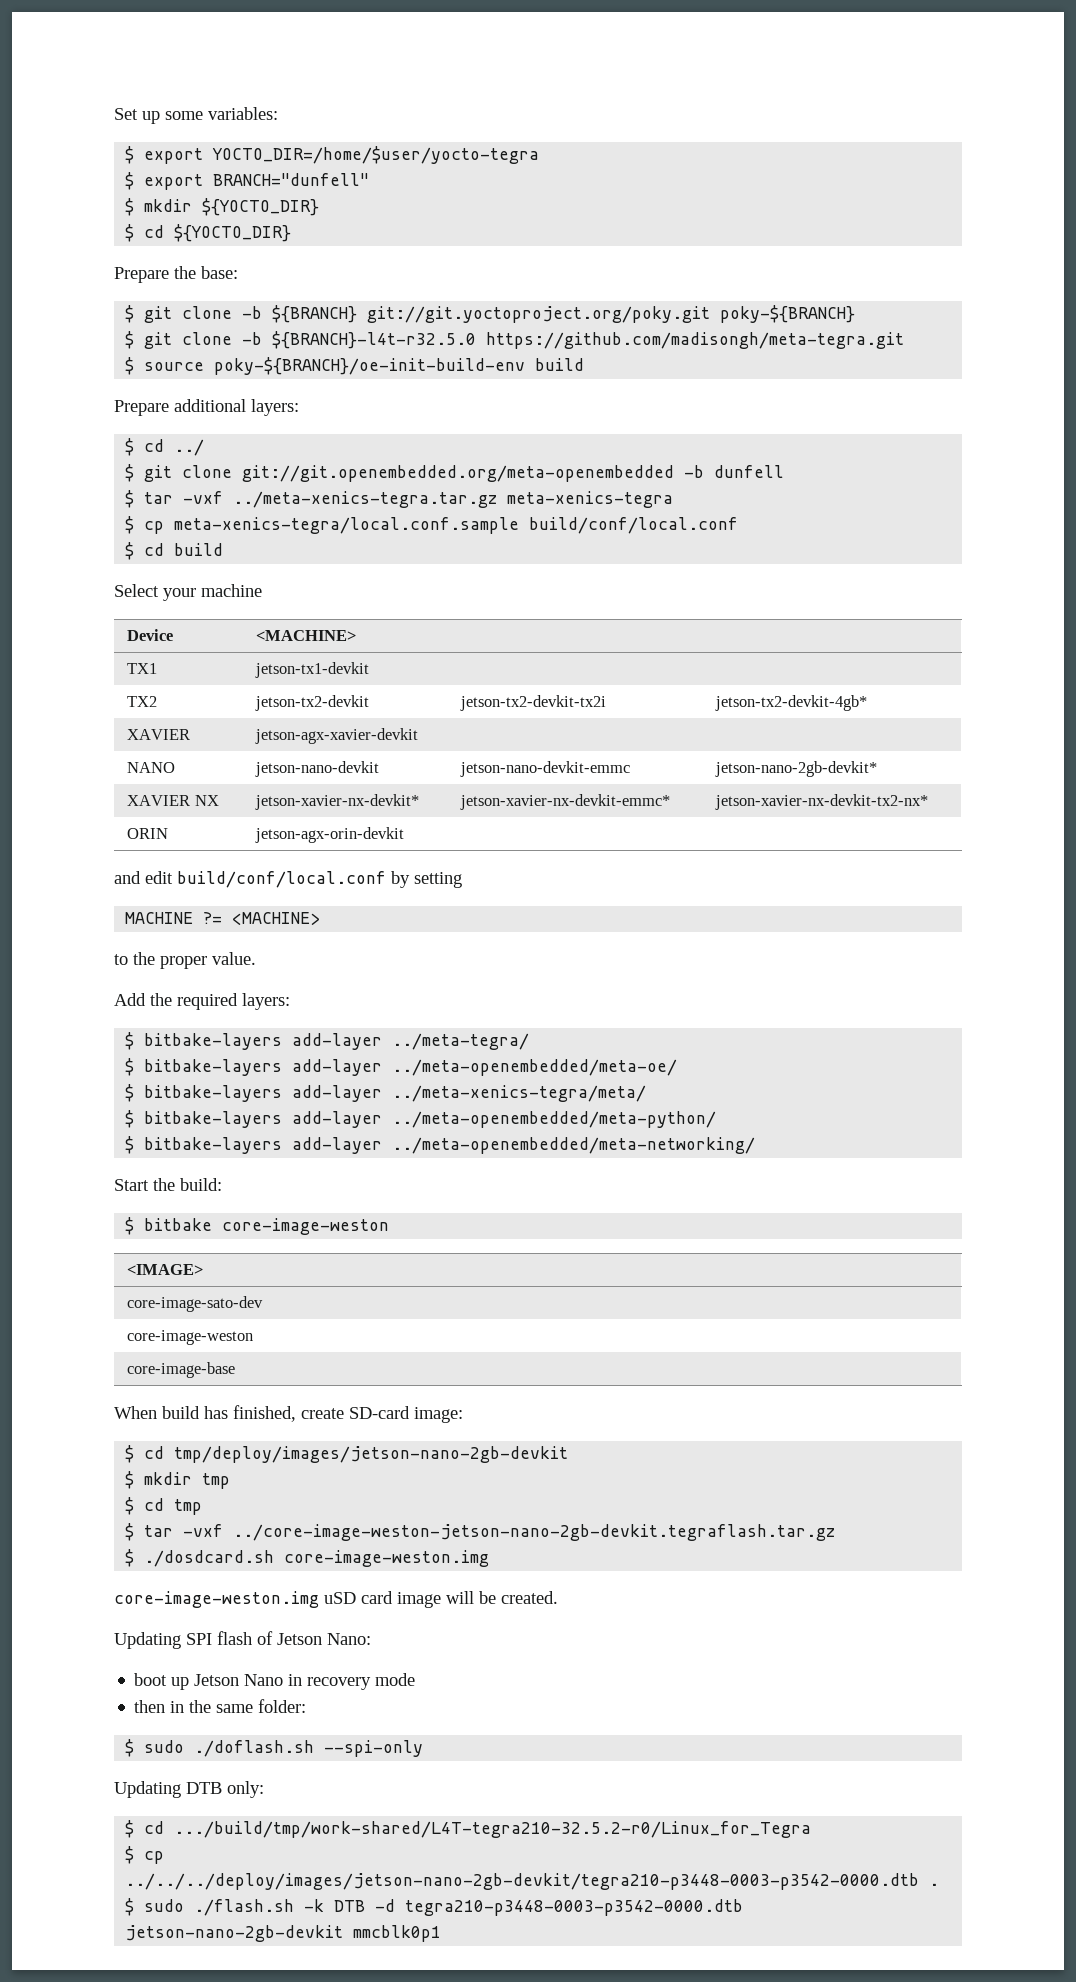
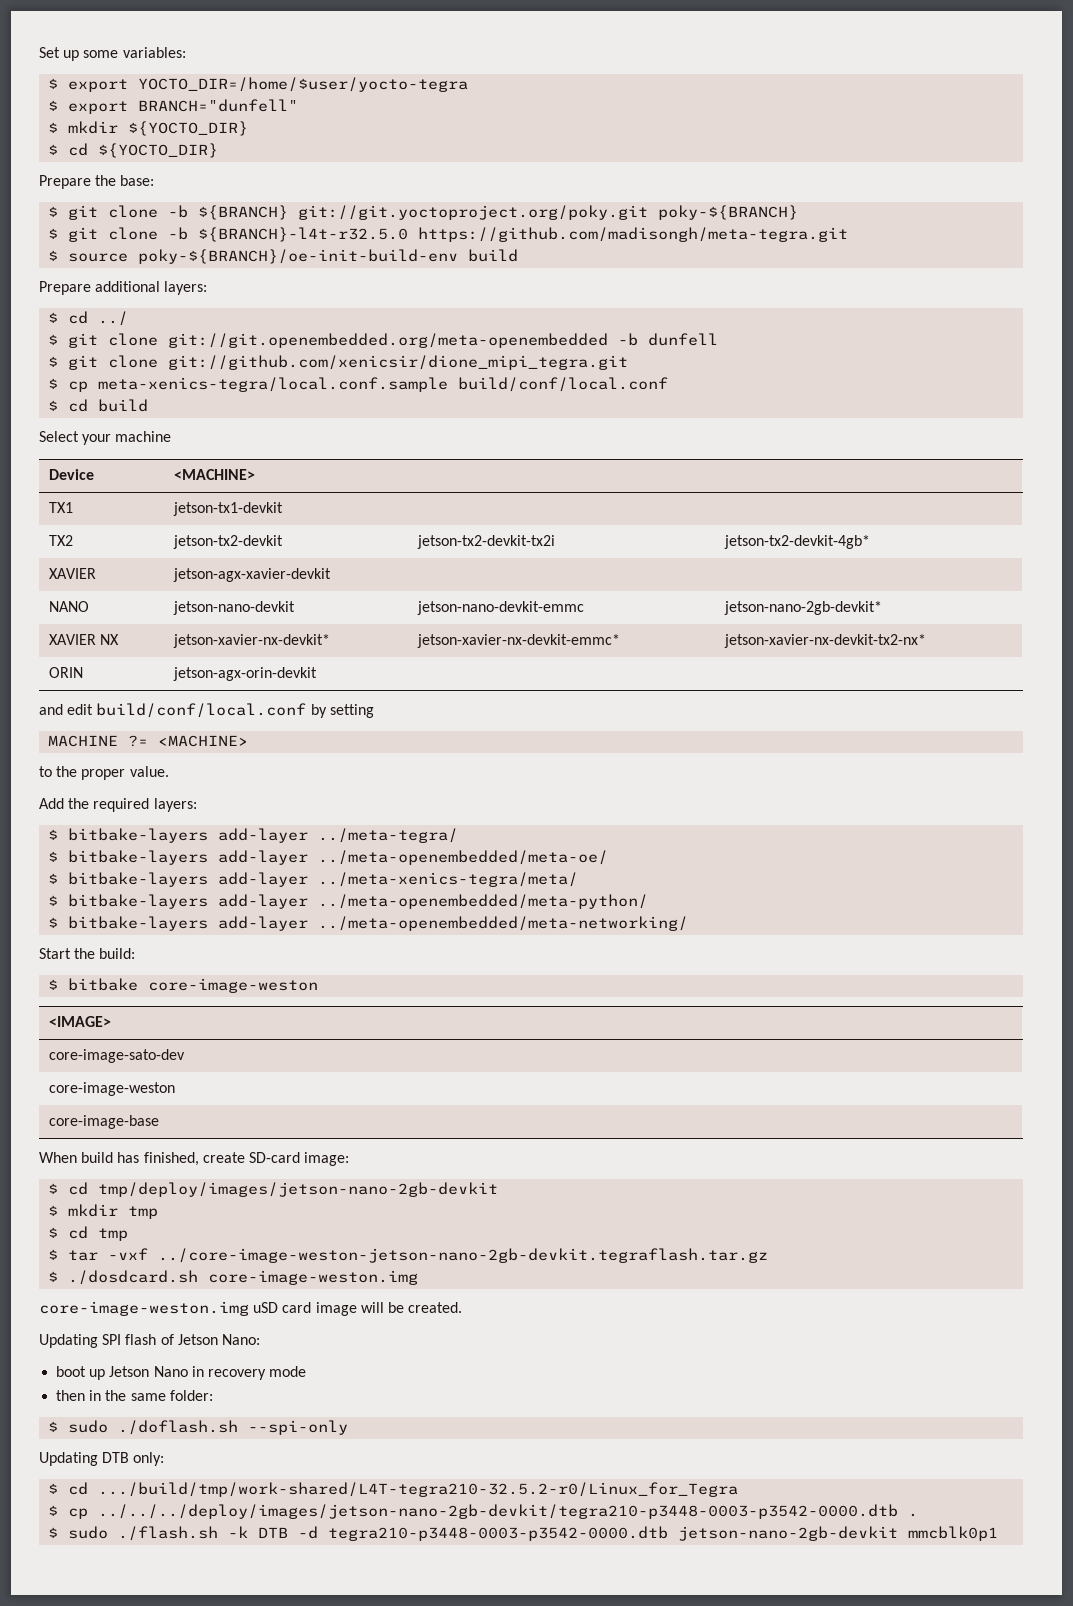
- $ tar -vxf ../meta-xenics-tegra.tar.gz meta-xenics-tegra
+ $ git clone git://github.com/xenicsir/dione_mipi_tegra.git

